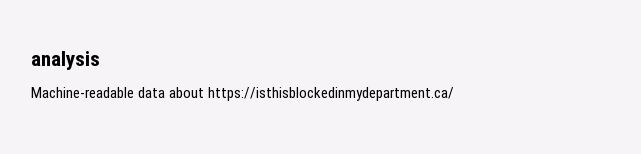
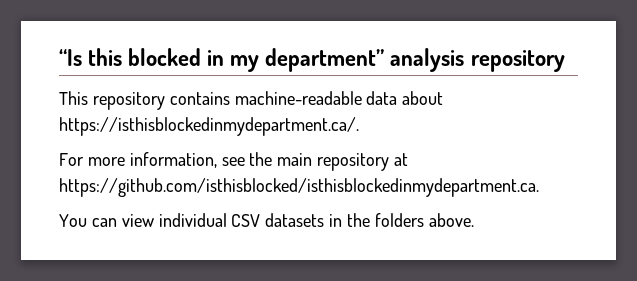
- analysis
- Machine-readable data about https://isthisblockedinmydepartment.ca/
+ “Is this blocked in my department” analysis repository
+ This repository contains machine-readable data about https://isthisblockedinmydepartment.ca/.
+ For more information, see the main repository at https://github.com/isthisblocked/isthisblockedinmydepartment.ca.
+ You can view individual CSV datasets in the folders above.

